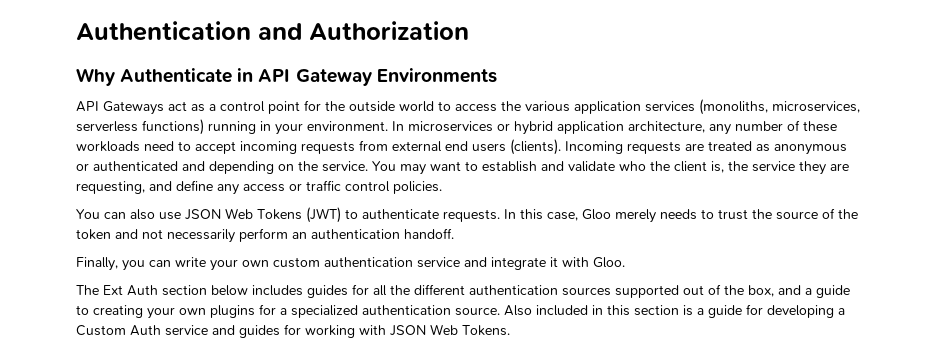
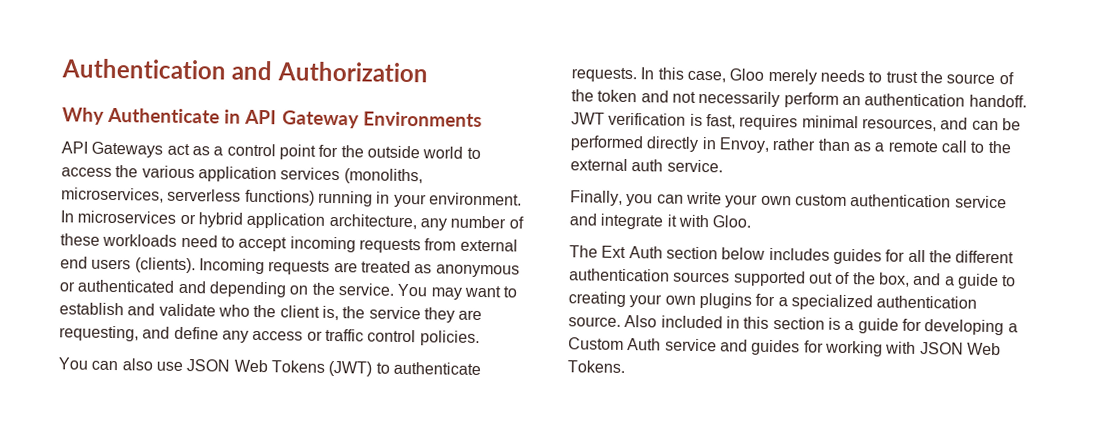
+ JWT verification is fast, requires minimal resources, and can be performed directly in Envoy, rather than as a remote call to the external auth service.

